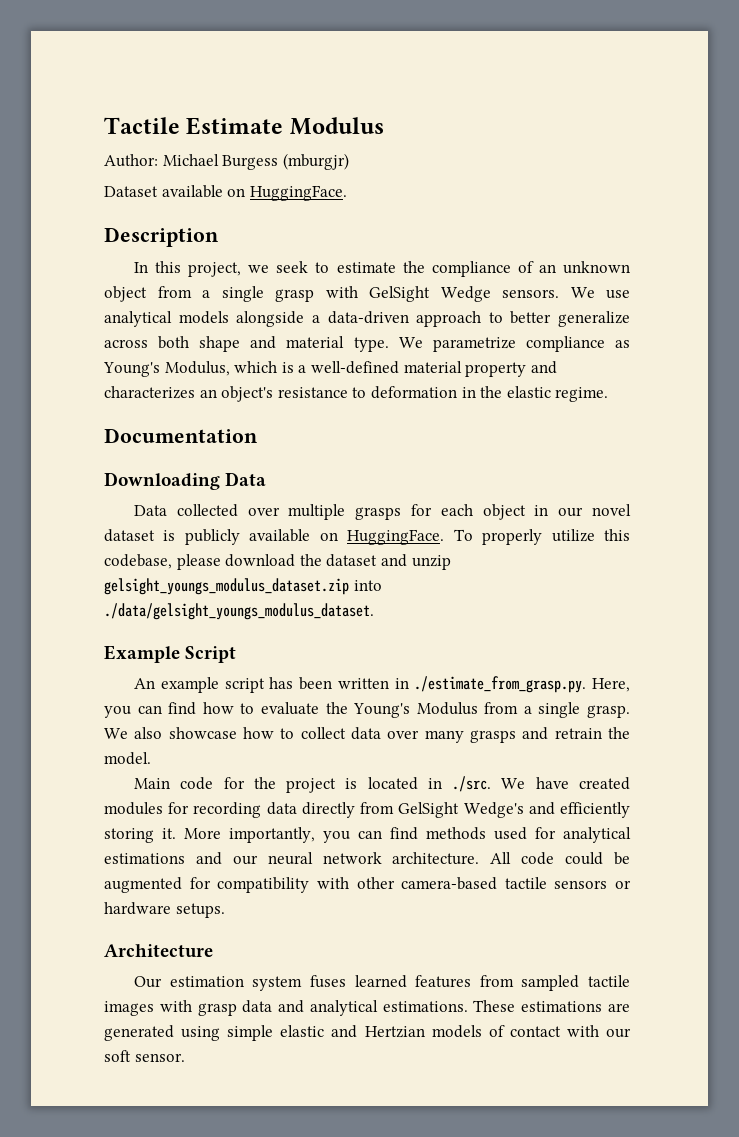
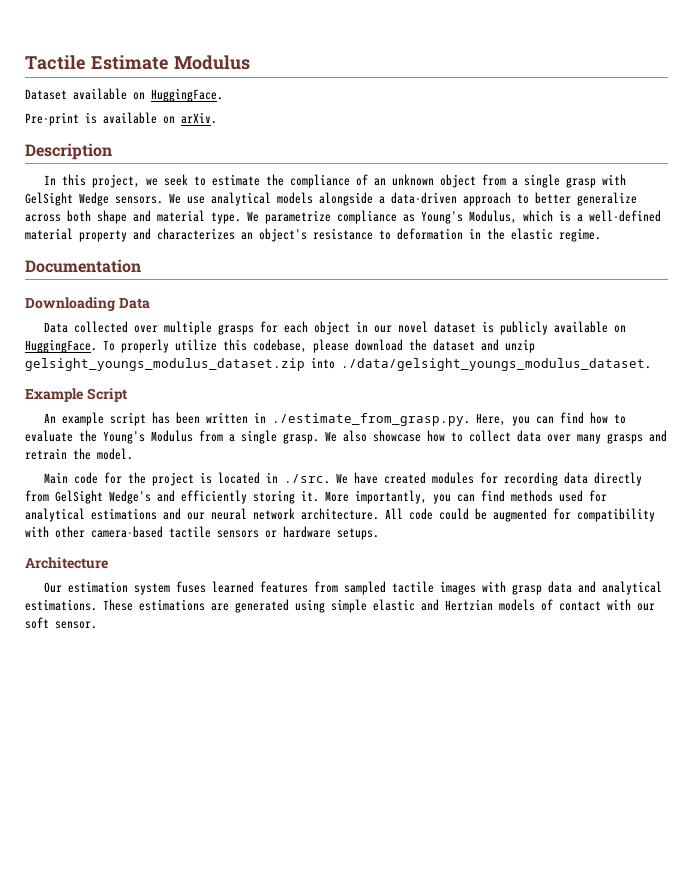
- Author: Michael Burgess (mburgjr)
+ Pre-print is available on arXiv.

